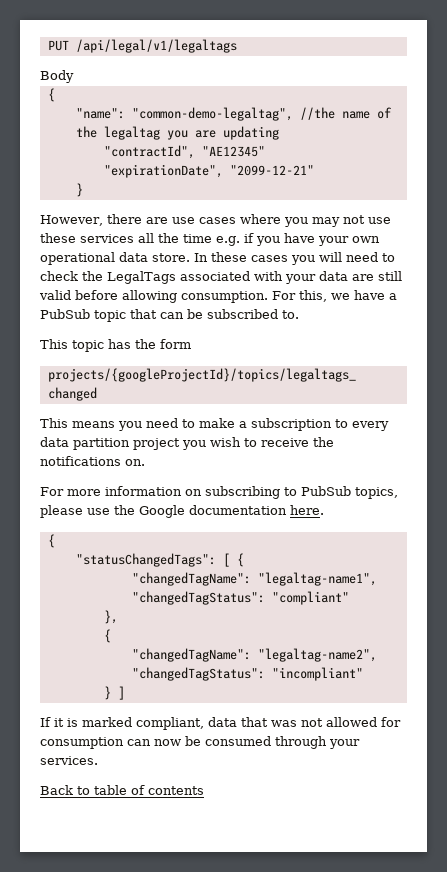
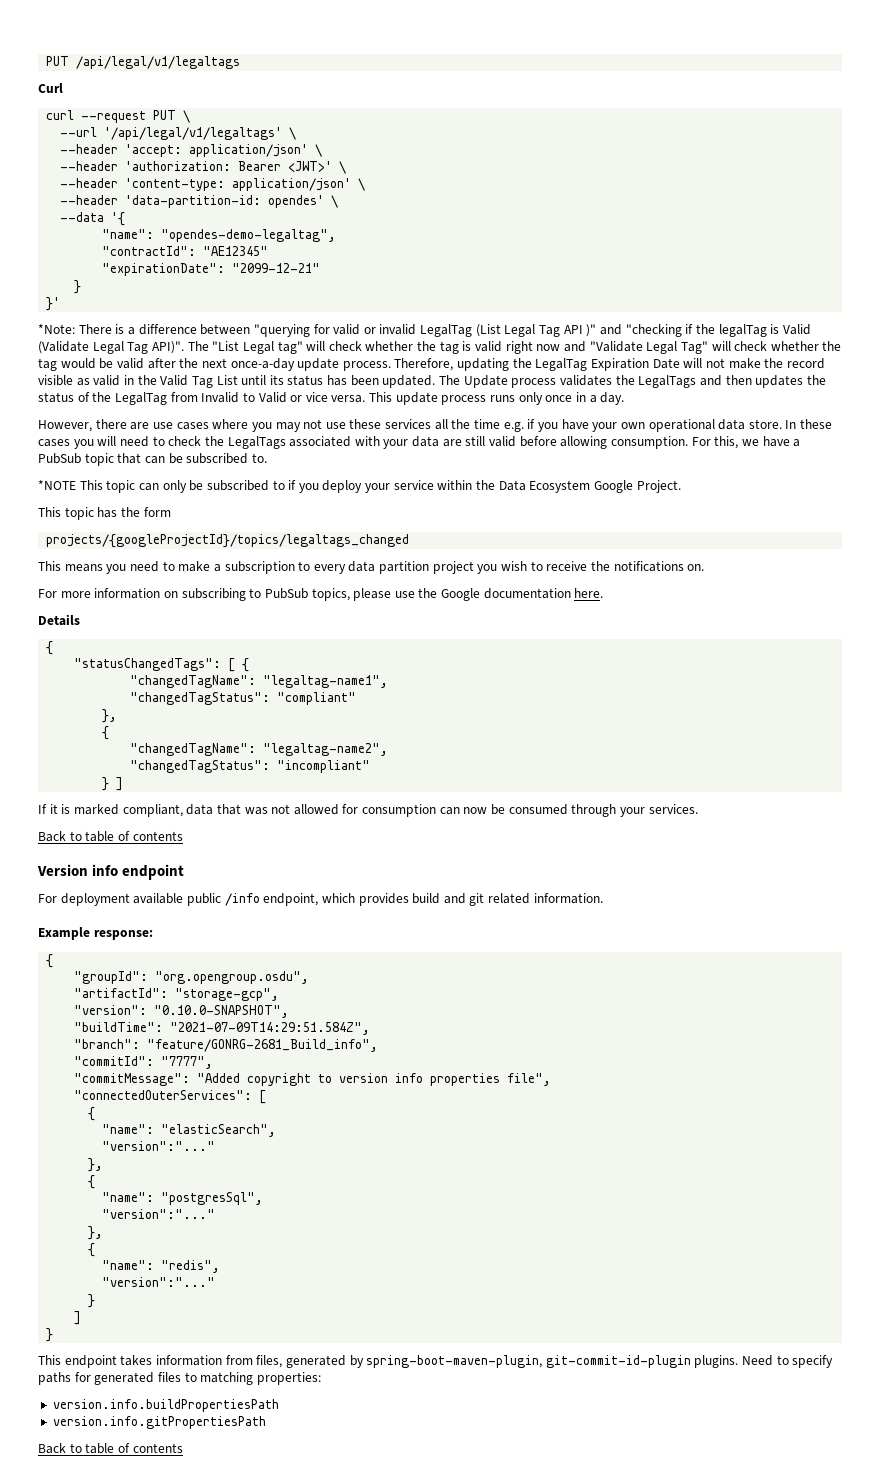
- Body
- {
- "name": "common-demo-legaltag", //the name of the legaltag you are updating
- "contractId", "AE12345"
+ Curl
+ curl --request PUT \
+ --url '/api/legal/v1/legaltags' \
+ --header 'accept: application/json' \
+ --header 'authorization: Bearer <JWT>' \
+ --header 'content-type: application/json' \
+ --header 'data-partition-id: opendes' \
+ --data '{
+ "name": "opendes-demo-legaltag",
+ "contractId": "AE12345"
- "expirationDate", "2099-12-21"
+ "expirationDate": "2099-12-21"
+ }'
+ *Note: There is a difference between "querying for valid or invalid LegalTag (List Legal Tag API )" and "checking if the legalTag is Valid (Validate Legal Tag API)". The "List Legal tag" will check whether the tag is valid right now and "Validate Legal Tag" will check whether the tag would be valid after the next once-a-day update process. Therefore, updating the LegalTag Expiration Date will not make the record visible as valid in the Valid Tag List until its status has been updated. The Update process validates the LegalTags and then updates the status of the LegalTag from Invalid to Valid or vice versa. This update process runs only once in a day.
+ *NOTE This topic can only be subscribed to if you deploy your service within the Data Ecosystem Google Project.
+ Details
+ Version info endpoint
+ For deployment available public /info endpoint, which provides build and git related information.
+ Example response:
+ {
+ "groupId": "org.opengroup.osdu",
+ "artifactId": "storage-gcp",
+ "version": "0.10.0-SNAPSHOT",
+ "buildTime": "2021-07-09T14:29:51.584Z",
+ "branch": "feature/GONRG-2681_Build_info",
+ "commitId": "7777",
+ "commitMessage": "Added copyright to version info properties file",
+ "connectedOuterServices": [
+ {
+ "name": "elasticSearch",
+ "version":"..."
+ },
+ {
+ "name": "postgresSql",
+ "version":"..."
+ },
+ {
+ "name": "redis",
+ "version":"..."
+ }
+ ]
+ }
+ This endpoint takes information from files, generated by spring-boot-maven-plugin, git-commit-id-plugin plugins. Need to specify paths for generated files to matching properties:
+ version.info.buildPropertiesPath
+ version.info.gitPropertiesPath
+ Back to table of contents

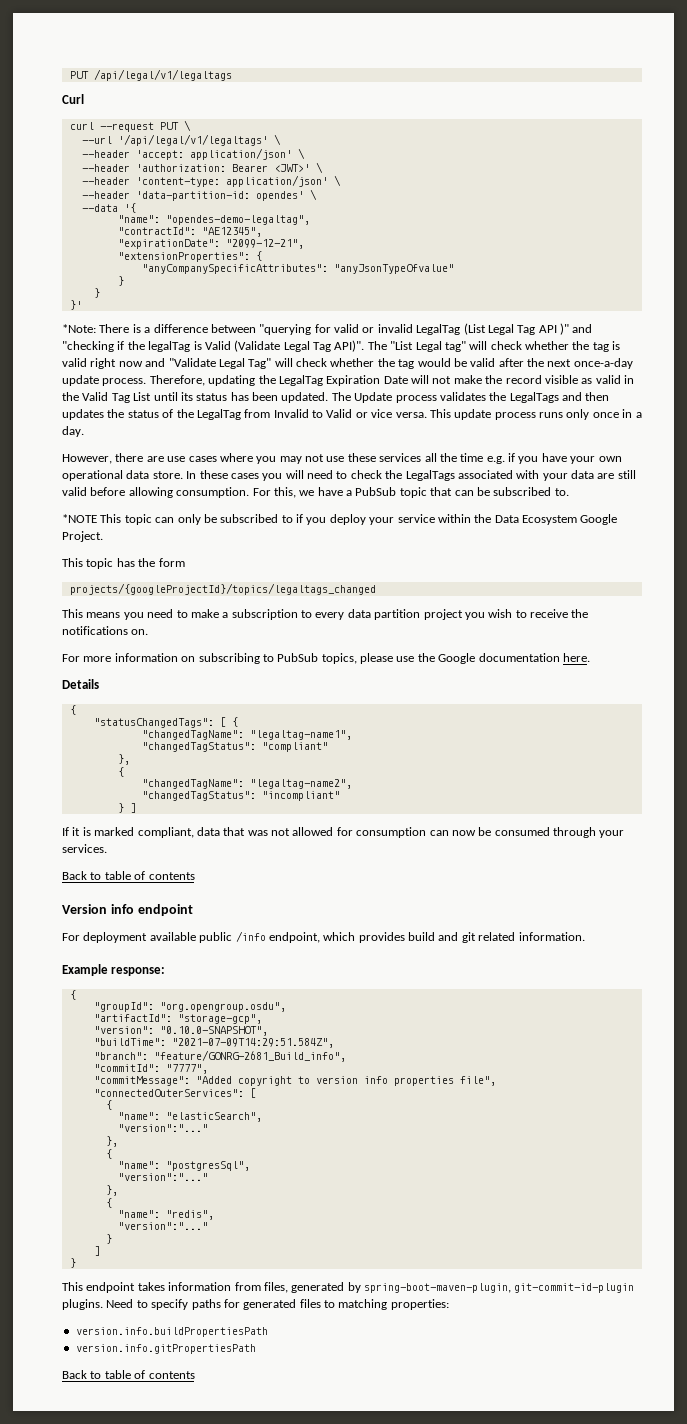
- "contractId": "AE12345"
+ "contractId": "AE12345",
- "expirationDate": "2099-12-21"
+ "expirationDate": "2099-12-21",
+ "extensionProperties": {
+ "anyCompanySpecificAttributes": "anyJsonTypeOfvalue"
+ }

